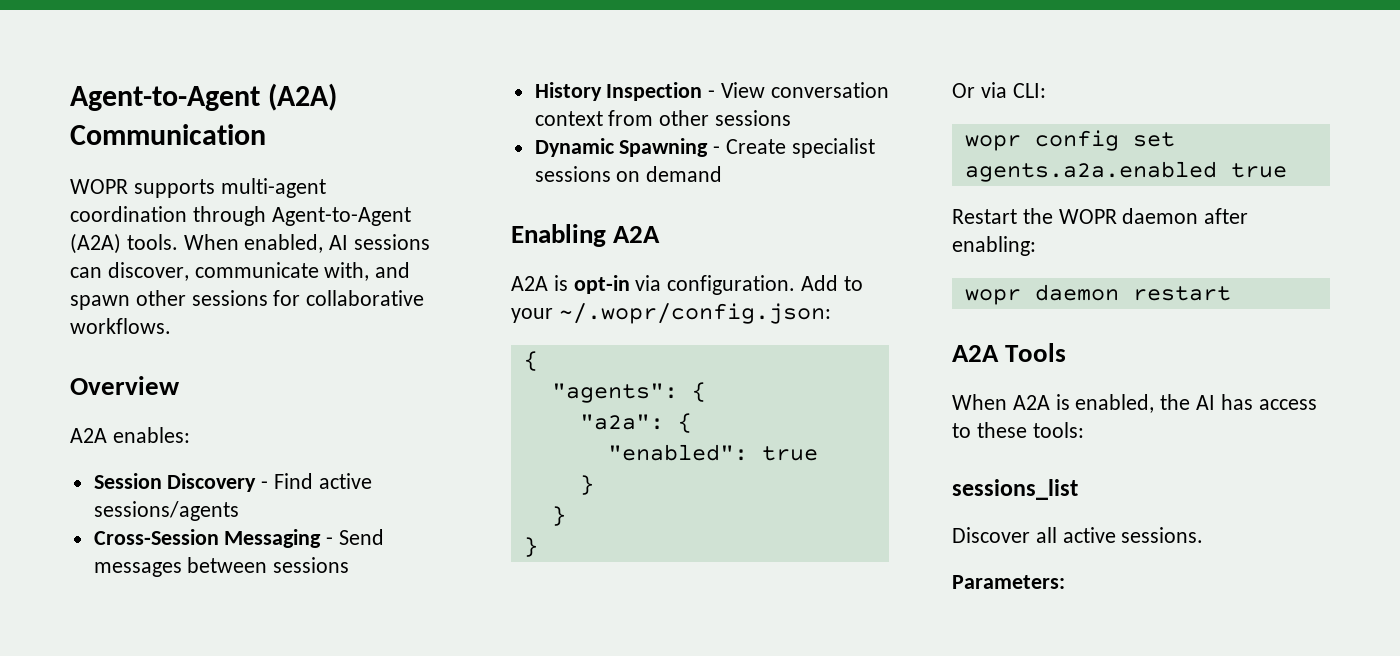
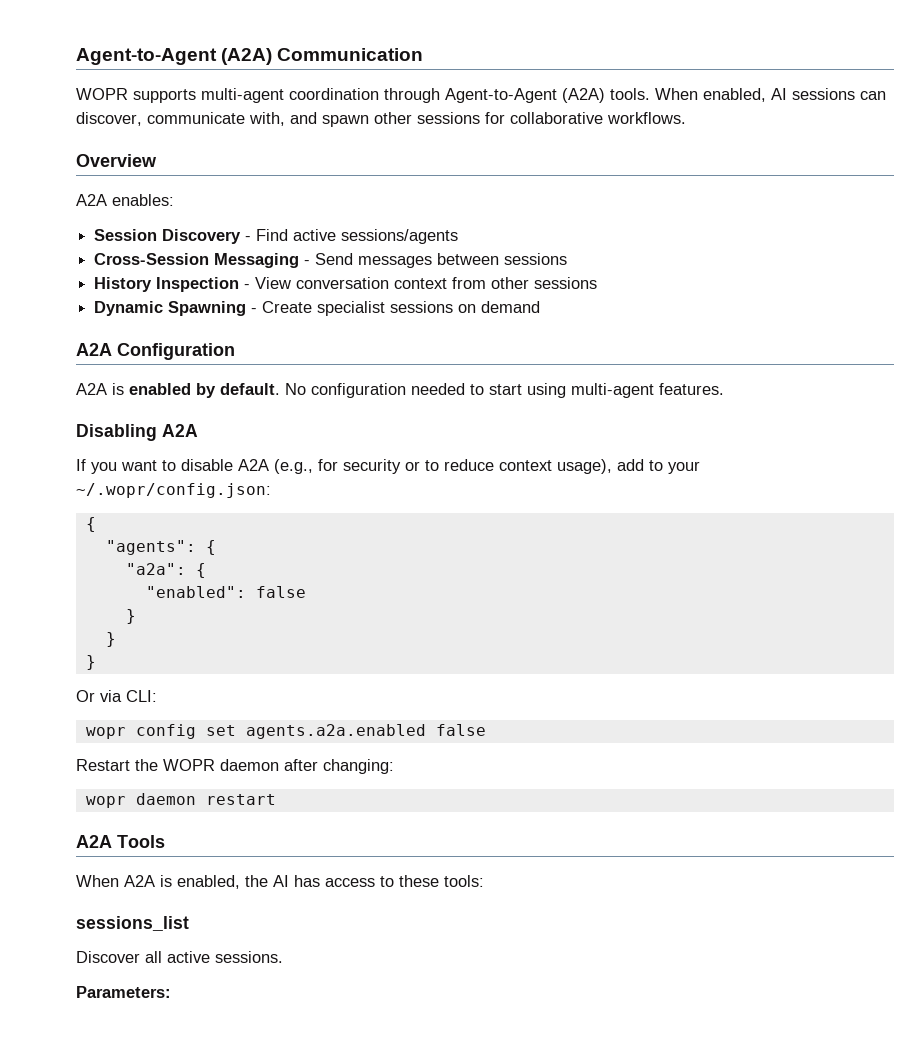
- Enabling A2A
- A2A is opt-in via configuration. Add to your ~/.wopr/config.json:
+ A2A Configuration
+ A2A is enabled by default. No configuration needed to start using multi-agent features.
+ Disabling A2A
+ If you want to disable A2A (e.g., for security or to reduce context usage), add to your ~/.wopr/config.json:
- "enabled": true
+ "enabled": false
- wopr config set agents.a2a.enabled true
+ wopr config set agents.a2a.enabled false
- Restart the WOPR daemon after enabling:
+ Restart the WOPR daemon after changing:

